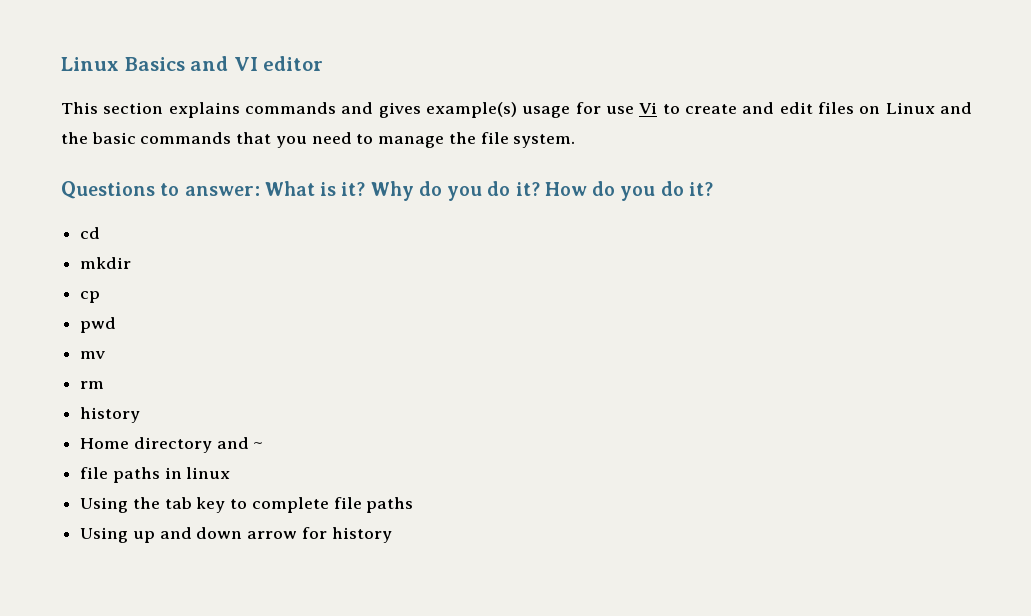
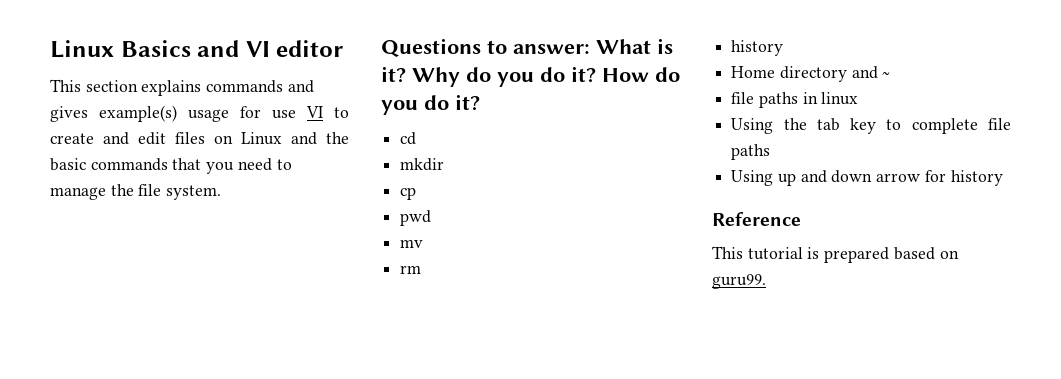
- This section explains commands and gives example(s) usage for use Vi to create and edit files on Linux and the basic commands that you need to manage the file system.
+ This section explains commands and gives example(s) usage for use VI to create and edit files on Linux and the basic commands that you need to manage the file system.
+ Reference
+ This tutorial is prepared based on guru99.

